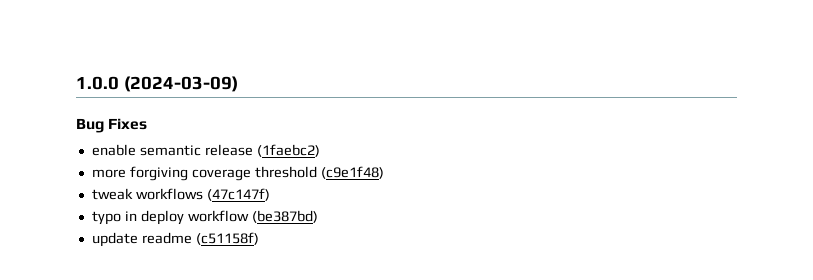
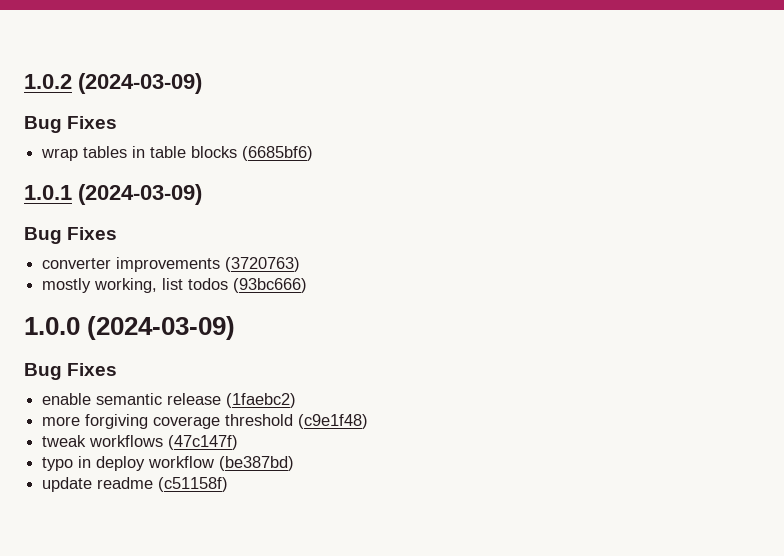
+ 1.0.2 (2024-03-09)
+ Bug Fixes
+ wrap tables in table blocks (6685bf6)
+ 1.0.1 (2024-03-09)
+ Bug Fixes
+ converter improvements (3720763)
+ mostly working, list todos (93bc666)

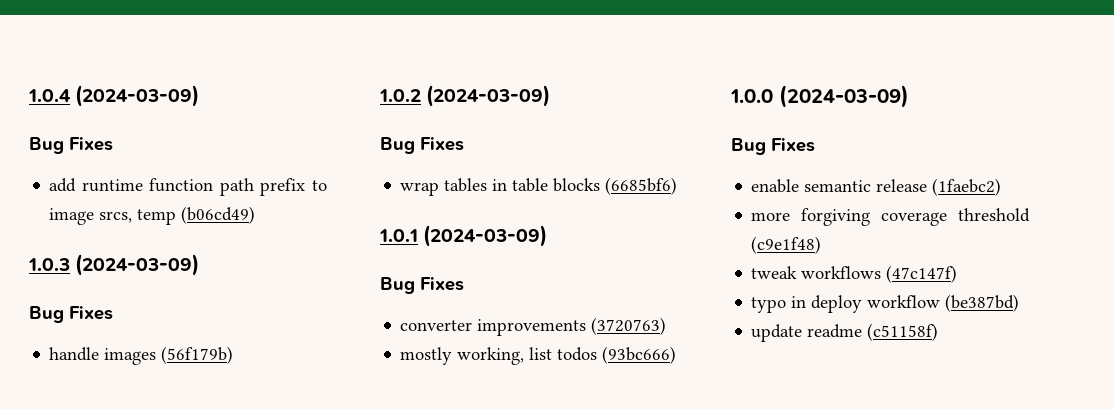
+ 1.0.4 (2024-03-09)
+ Bug Fixes
+ add runtime function path prefix to image srcs, temp (b06cd49)
+ 1.0.3 (2024-03-09)
+ Bug Fixes
+ handle images (56f179b)

